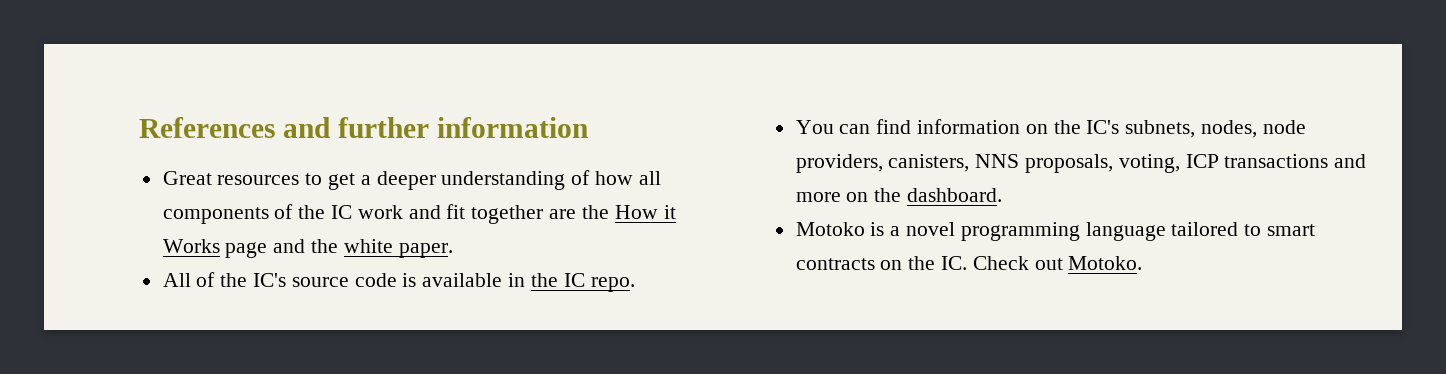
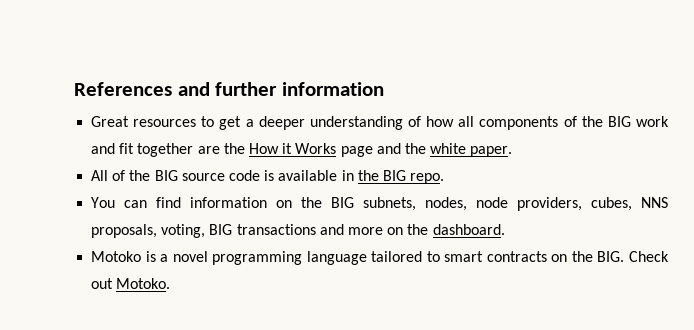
- Great resources to get a deeper understanding of how all components of the IC work and fit together are the How it Works page and the white paper.
+ Great resources to get a deeper understanding of how all components of the BIG work and fit together are the How it Works page and the white paper.
- All of the IC's source code is available in the IC repo.
+ All of the BIG source code is available in the BIG repo.
- You can find information on the IC's subnets, nodes, node providers, canisters, NNS proposals, voting, ICP transactions and more on the dashboard.
+ You can find information on the BIG subnets, nodes, node providers, cubes, NNS proposals, voting, BIG transactions and more on the dashboard.
- Motoko is a novel programming language tailored to smart contracts on the IC. Check out Motoko.
+ Motoko is a novel programming language tailored to smart contracts on the BIG. Check out Motoko.

